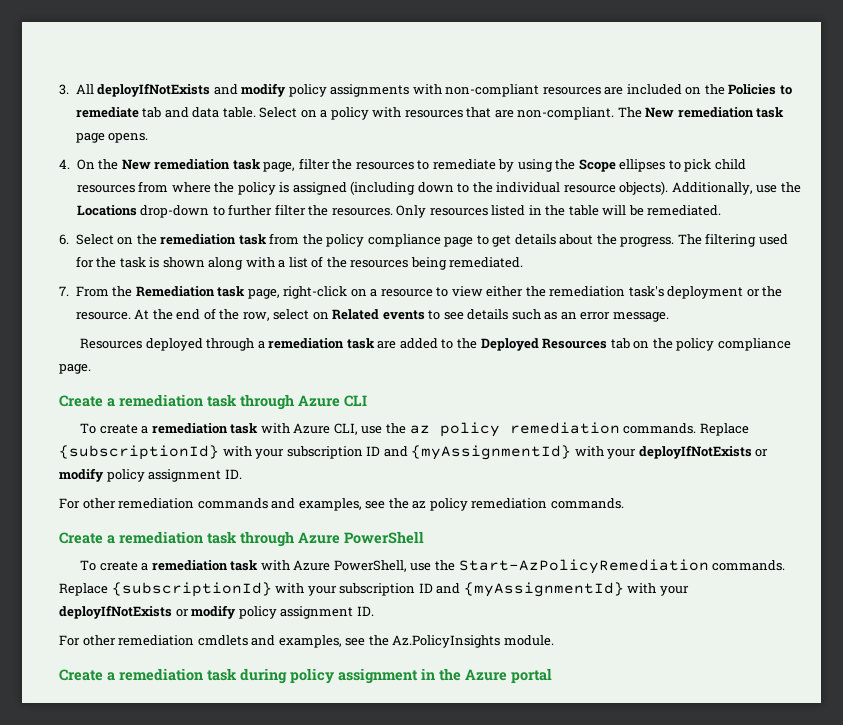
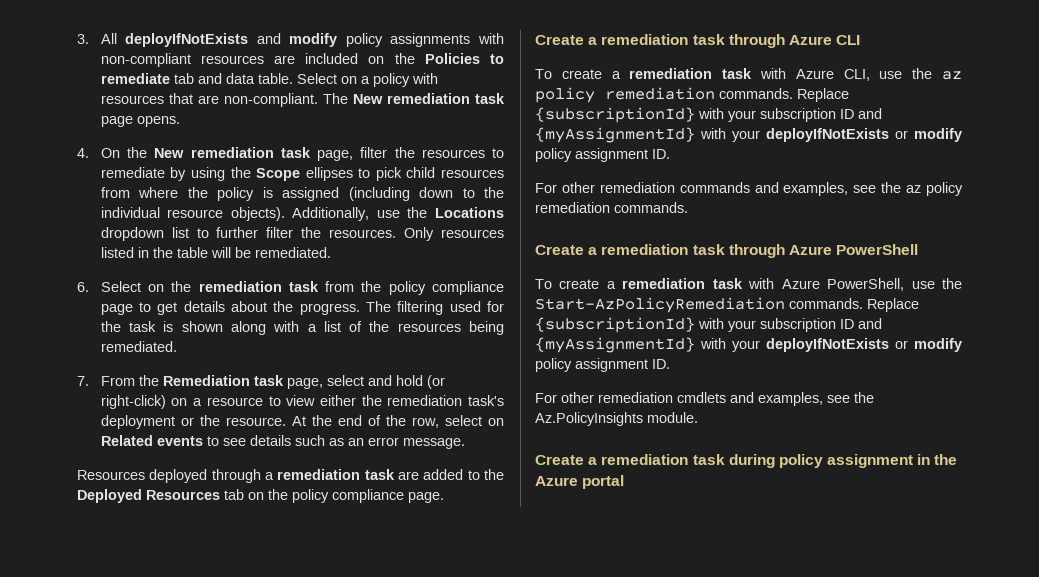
- Additionally, use the Locations drop-down to further filter the resources.
+ Additionally, use the Locations dropdown list to further filter the resources.
- 7. From the Remediation task page, right-click on a resource to view either the remediation task's deployment or the resource.
+ 7. From the Remediation task page, select and hold (or right-click) on a resource to view either the remediation task's deployment or the resource.

